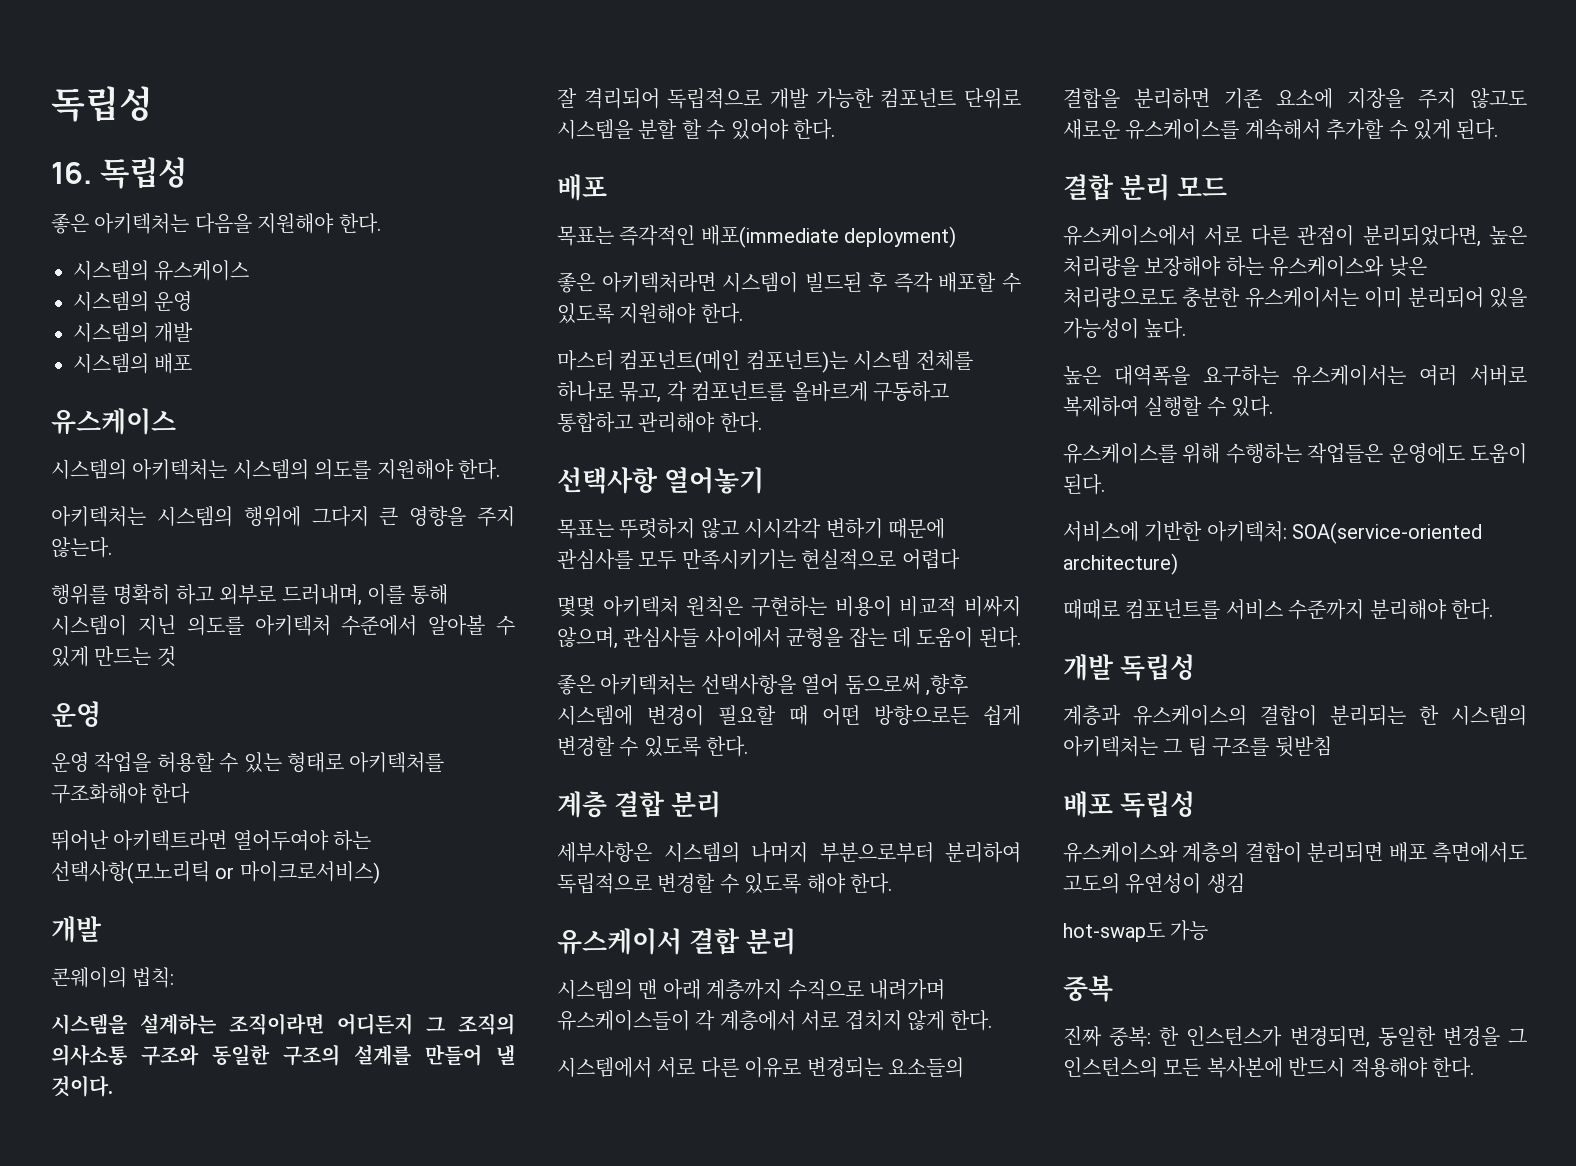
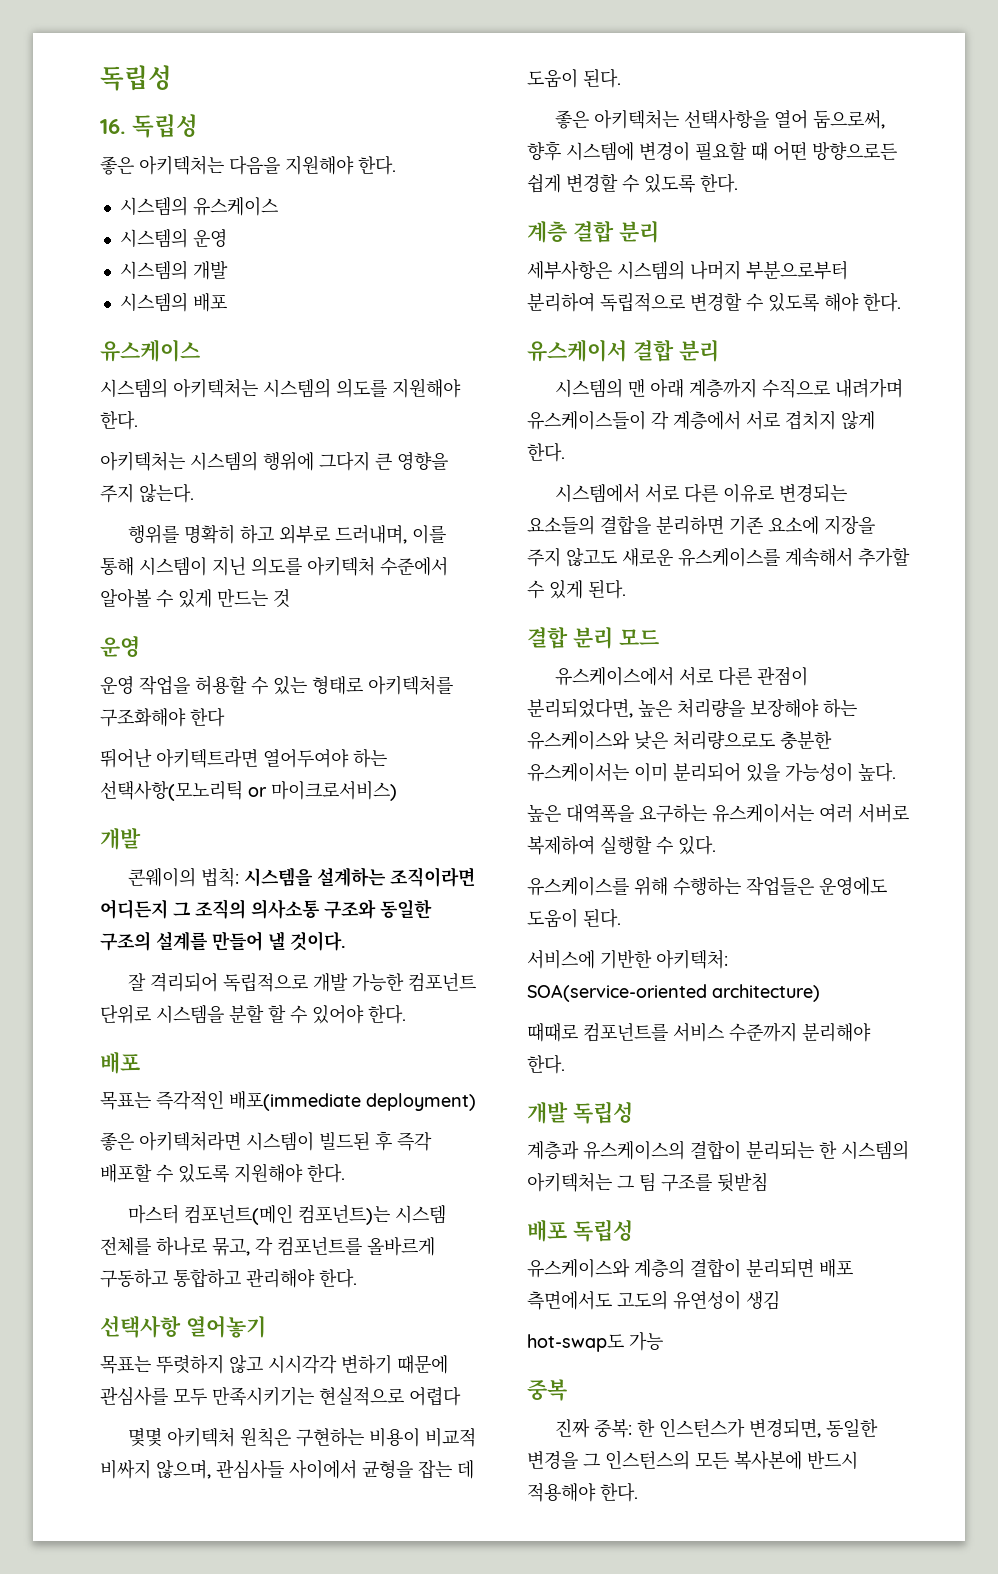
- 콘웨이의 법칙:
- 시스템을 설계하는 조직이라면 어디든지 그 조직의 의사소통 구조와 동일한 구조의 설계를 만들어 낼 것이다.
+ 콘웨이의 법칙: 시스템을 설계하는 조직이라면 어디든지 그 조직의 의사소통 구조와 동일한 구조의 설계를 만들어 낼 것이다.
- 좋은 아키텍처는 선택사항을 열어 둠으로써 ,향후 시스템에 변경이 필요할 때 어떤 방향으로든 쉽게 변경할 수 있도록 한다.
+ 좋은 아키텍처는 선택사항을 열어 둠으로써, 향후 시스템에 변경이 필요할 때 어떤 방향으로든 쉽게 변경할 수 있도록 한다.

